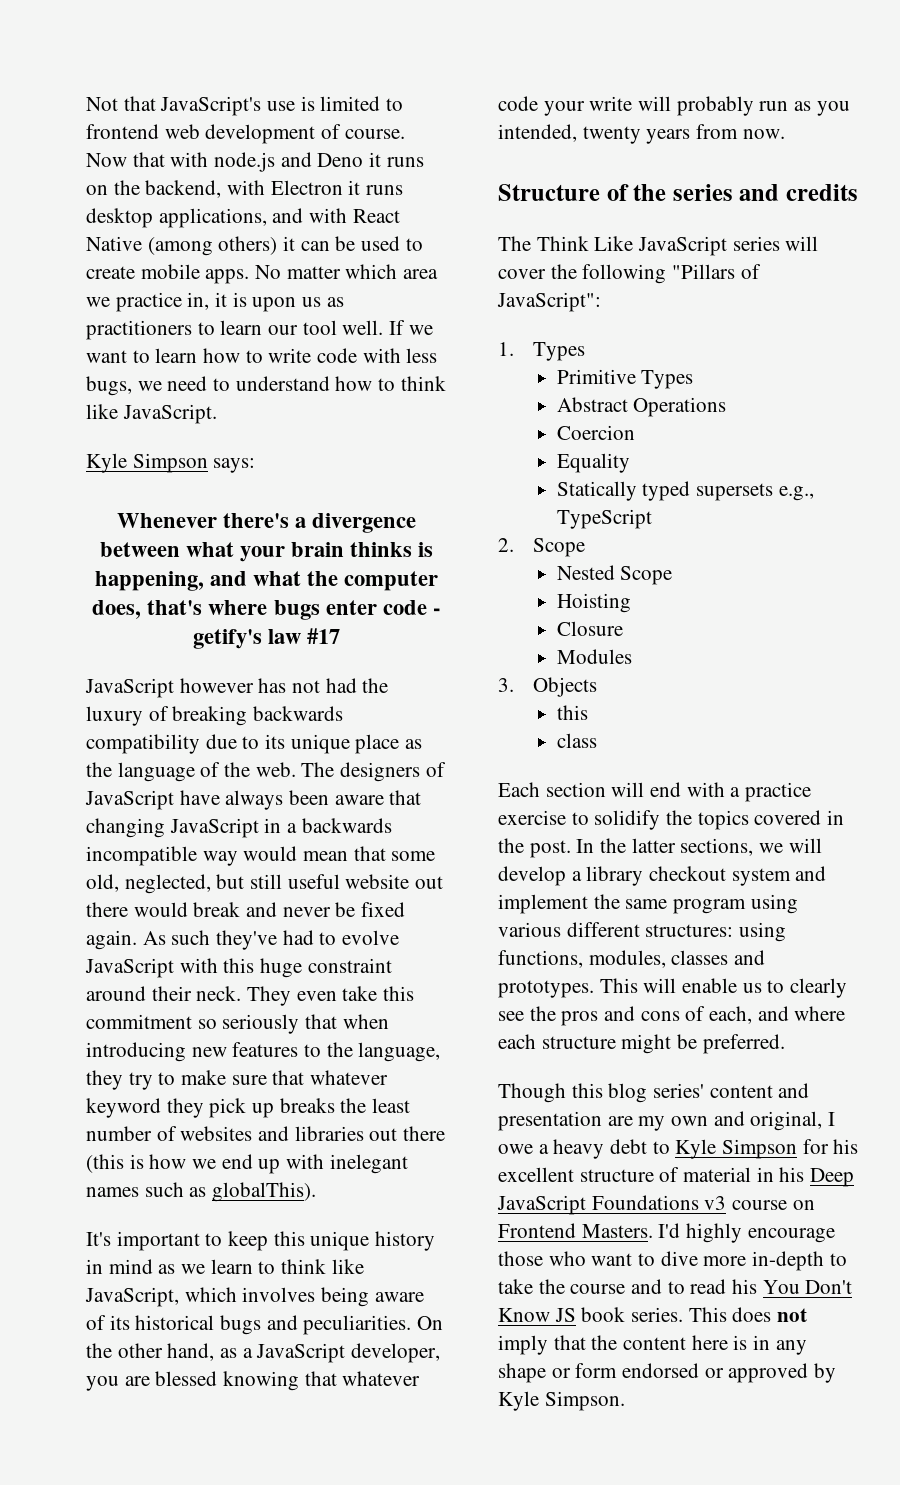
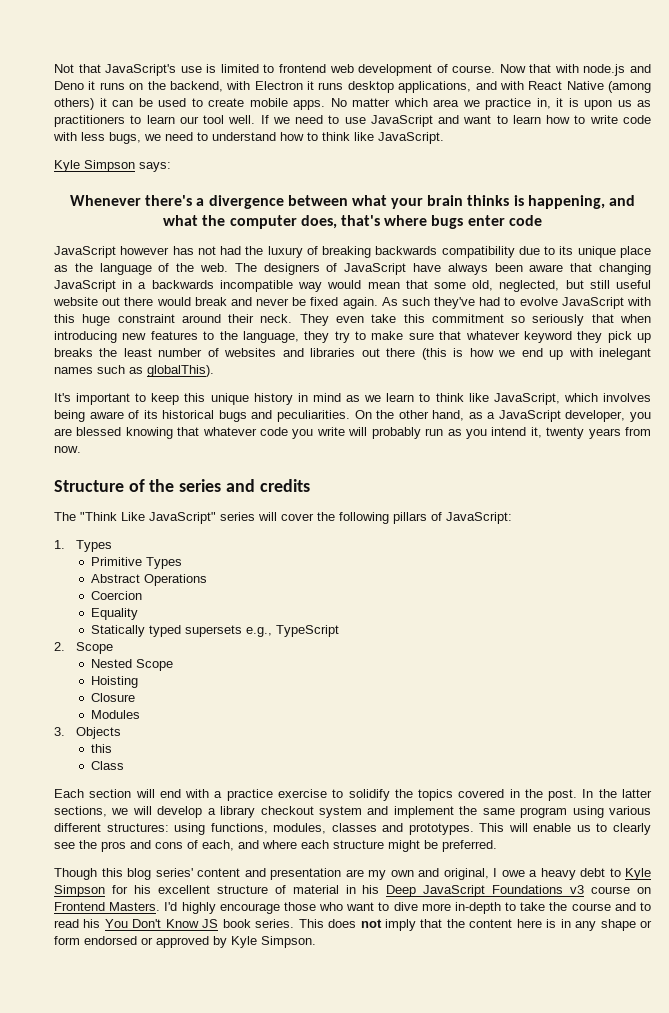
- If we want to learn how to write code with less bugs, we need to understand how to think like JavaScript.
+ If we need to use JavaScript and want to learn how to write code with less bugs, we need to understand how to think like JavaScript.
- Whenever there's a divergence between what your brain thinks is happening, and what the computer does, that's where bugs enter code - getify's law #17
+ Whenever there's a divergence between what your brain thinks is happening, and what the computer does, that's where bugs enter code
- On the other hand, as a JavaScript developer, you are blessed knowing that whatever code your write will probably run as you intended, twenty years from now.
+ On the other hand, as a JavaScript developer, you are blessed knowing that whatever code you write will probably run as you intend it, twenty years from now.
- The Think Like JavaScript series will cover the following "Pillars of JavaScript":
+ The "Think Like JavaScript" series will cover the following pillars of JavaScript:
- class
+ Class

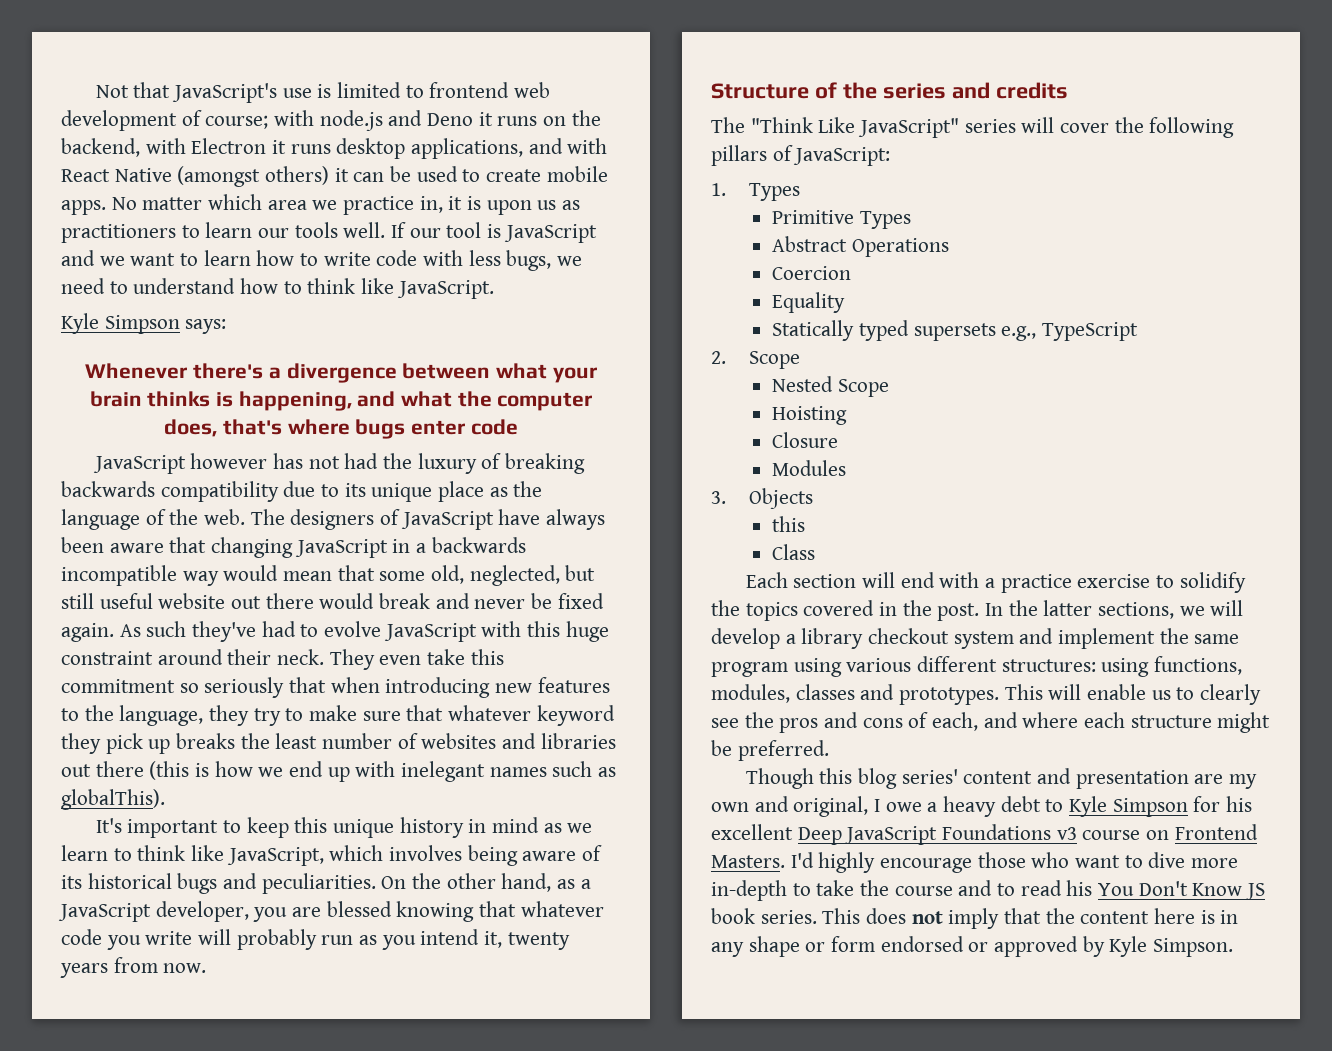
- Not that JavaScript's use is limited to frontend web development of course. Now that with node.js and Deno it runs on the backend, with Electron it runs desktop applications, and with React Native (among others) it can be used to create mobile apps.
+ Not that JavaScript's use is limited to frontend web development of course; with node.js and Deno it runs on the backend, with Electron it runs desktop applications, and with React Native (amongst others) it can be used to create mobile apps.
- No matter which area we practice in, it is upon us as practitioners to learn our tool well.
+ No matter which area we practice in, it is upon us as practitioners to learn our tools well.
- If we need to use JavaScript and want to learn how to write code with less bugs, we need to understand how to think like JavaScript.
+ If our tool is JavaScript and we want to learn how to write code with less bugs, we need to understand how to think like JavaScript.
- Though this blog series' content and presentation are my own and original, I owe a heavy debt to Kyle Simpson for his excellent structure of material in his Deep JavaScript Foundations v3 course on Frontend Masters.
+ Though this blog series' content and presentation are my own and original, I owe a heavy debt to Kyle Simpson for his excellent Deep JavaScript Foundations v3 course on Frontend Masters.

